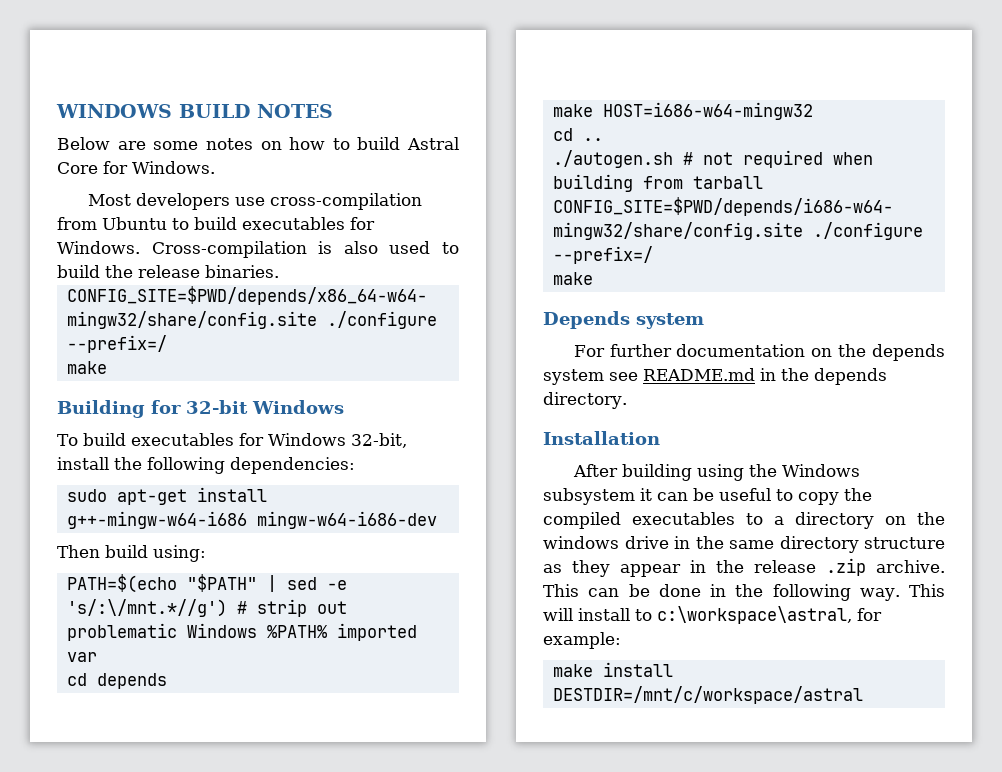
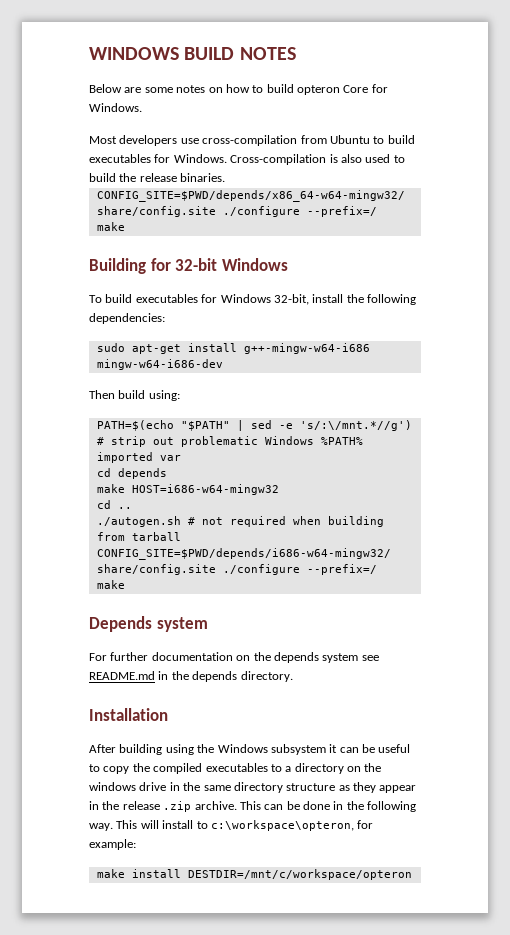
- Below are some notes on how to build Astral Core for Windows.
+ Below are some notes on how to build opteron Core for Windows.
- This will install to c:\workspace\astral, for example:
+ This will install to c:\workspace\opteron, for example:
- make install DESTDIR=/mnt/c/workspace/astral
+ make install DESTDIR=/mnt/c/workspace/opteron

